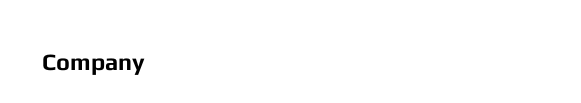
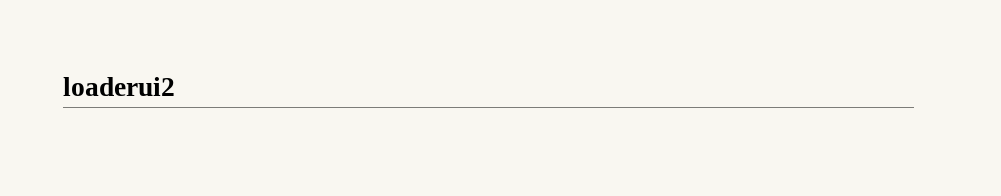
- Company
+ loaderui2

